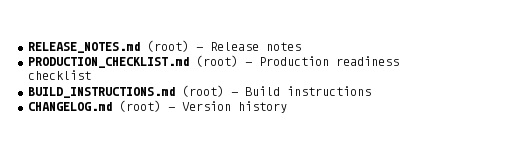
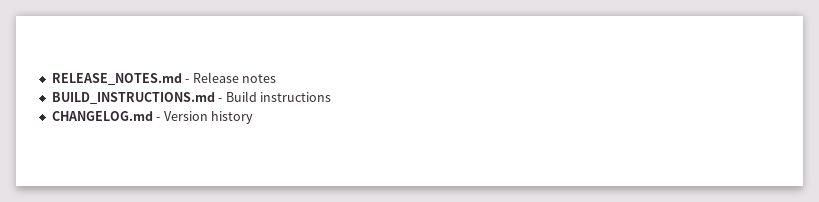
- RELEASE_NOTES.md (root) - Release notes
+ RELEASE_NOTES.md - Release notes
- PRODUCTION_CHECKLIST.md (root) - Production readiness checklist
- BUILD_INSTRUCTIONS.md (root) - Build instructions
+ BUILD_INSTRUCTIONS.md - Build instructions
- CHANGELOG.md (root) - Version history
+ CHANGELOG.md - Version history

